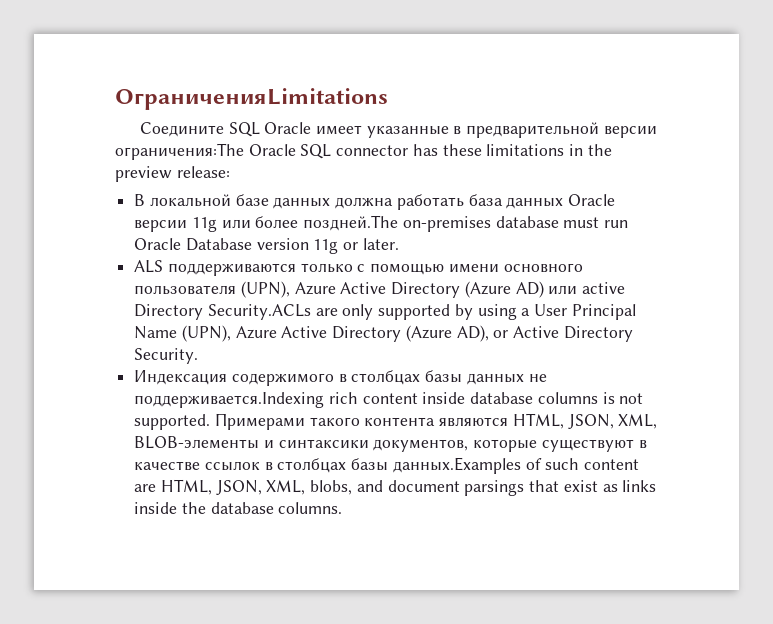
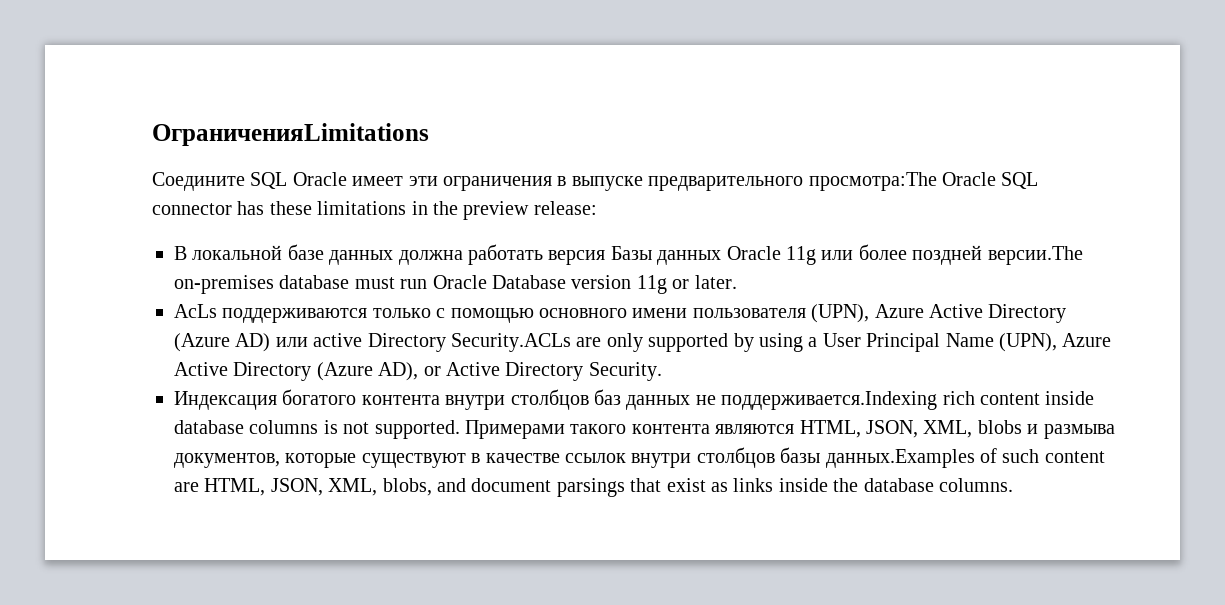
- Соедините SQL Oracle имеет указанные в предварительной версии ограничения:The Oracle SQL connector has these limitations in the preview release:
+ Соедините SQL Oracle имеет эти ограничения в выпуске предварительного просмотра:The Oracle SQL connector has these limitations in the preview release:
- В локальной базе данных должна работать база данных Oracle версии 11g или более поздней.The on-premises database must run Oracle Database version 11g or later.
+ В локальной базе данных должна работать версия Базы данных Oracle 11g или более поздней версии.The on-premises database must run Oracle Database version 11g or later.
- ALS поддерживаются только с помощью имени основного пользователя (UPN), Azure Active Directory (Azure AD) или active Directory Security.ACLs are only supported by using a User Principal Name (UPN), Azure Active Directory (Azure AD), or Active Directory Security.
+ AcLs поддерживаются только с помощью основного имени пользователя (UPN), Azure Active Directory (Azure AD) или active Directory Security.ACLs are only supported by using a User Principal Name (UPN), Azure Active Directory (Azure AD), or Active Directory Security.
- Индексация содержимого в столбцах базы данных не поддерживается.Indexing rich content inside database columns is not supported.
+ Индексация богатого контента внутри столбцов баз данных не поддерживается.Indexing rich content inside database columns is not supported.
- Примерами такого контента являются HTML, JSON, XML, BLOB-элементы и синтаксики документов, которые существуют в качестве ссылок в столбцах базы данных.Examples of such content are HTML, JSON, XML, blobs, and document parsings that exist as links inside the database columns.
+ Примерами такого контента являются HTML, JSON, XML, blobs и размыва документов, которые существуют в качестве ссылок внутри столбцов базы данных.Examples of such content are HTML, JSON, XML, blobs, and document parsings that exist as links inside the database columns.

